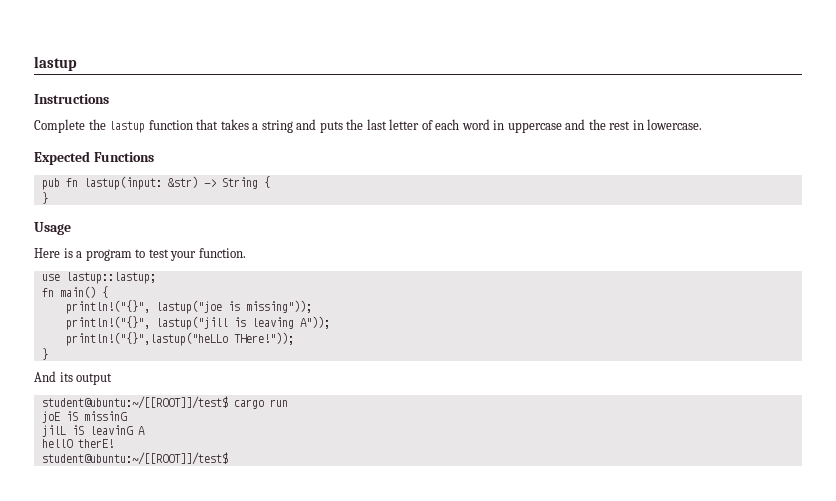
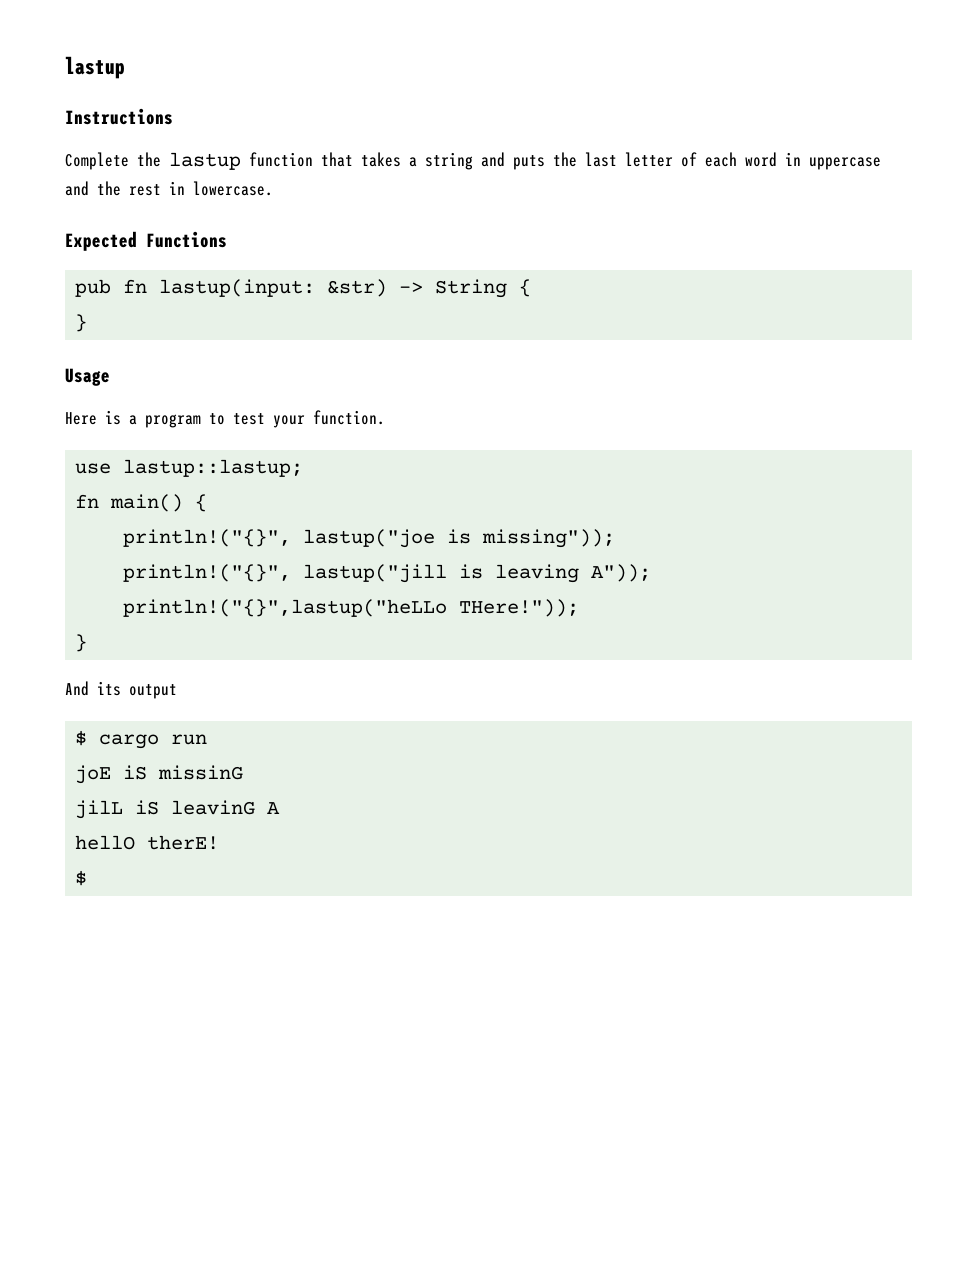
- student@ubuntu:~/[[ROOT]]/test$ cargo run
+ $ cargo run
  hellO therE!
- student@ubuntu:~/[[ROOT]]/test$
+ $

